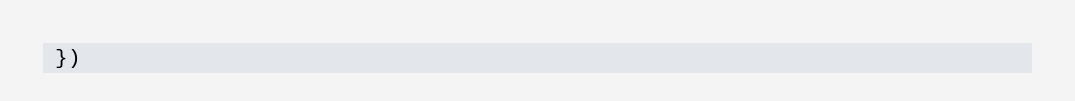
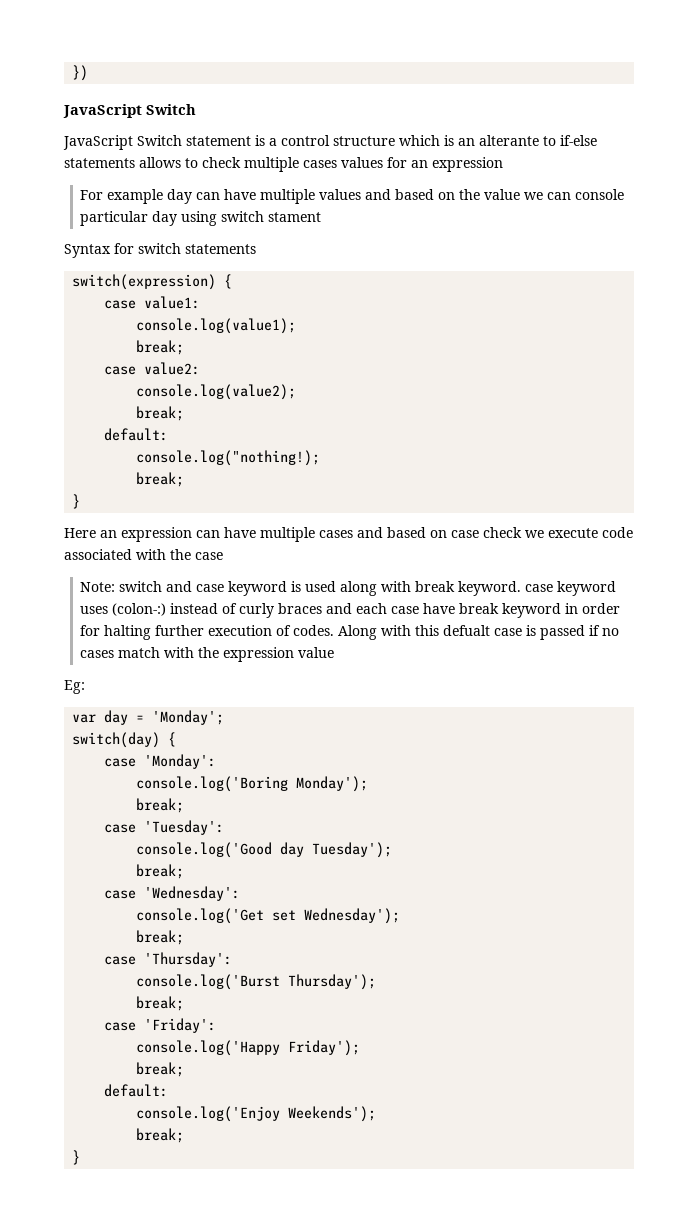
  })
+ JavaScript Switch
+ JavaScript Switch statement is a control structure which is an alterante to if-else statements allows to check multiple cases values for an expression
+ For example day can have multiple values and based on the value we can console particular day using switch stament
+ Syntax for switch statements
+ switch(expression) {
+ case value1:
+ console.log(value1);
+ break;
+ case value2:
+ console.log(value2);
+ break;
+ default:
+ console.log("nothing!);
+ break;
+ }
+ Here an expression can have multiple cases and based on case check we execute code associated with the case
+ Note: switch and case keyword is used along with break keyword. case keyword uses (colon-:) instead of curly braces and each case have break keyword in order for halting further execution of codes. Along with this defualt case is passed if no cases match with the expression value
+ Eg:
+ var day = 'Monday';
+ switch(day) {
+ case 'Monday':
+ console.log('Boring Monday');
+ break;
+ case 'Tuesday':
+ console.log('Good day Tuesday');
+ break;
+ case 'Wednesday':
+ console.log('Get set Wednesday');
+ break;
+ case 'Thursday':
+ console.log('Burst Thursday');
+ break;
+ case 'Friday':
+ console.log('Happy Friday');
+ break;
+ default:
+ console.log('Enjoy Weekends');
+ break;
+ }

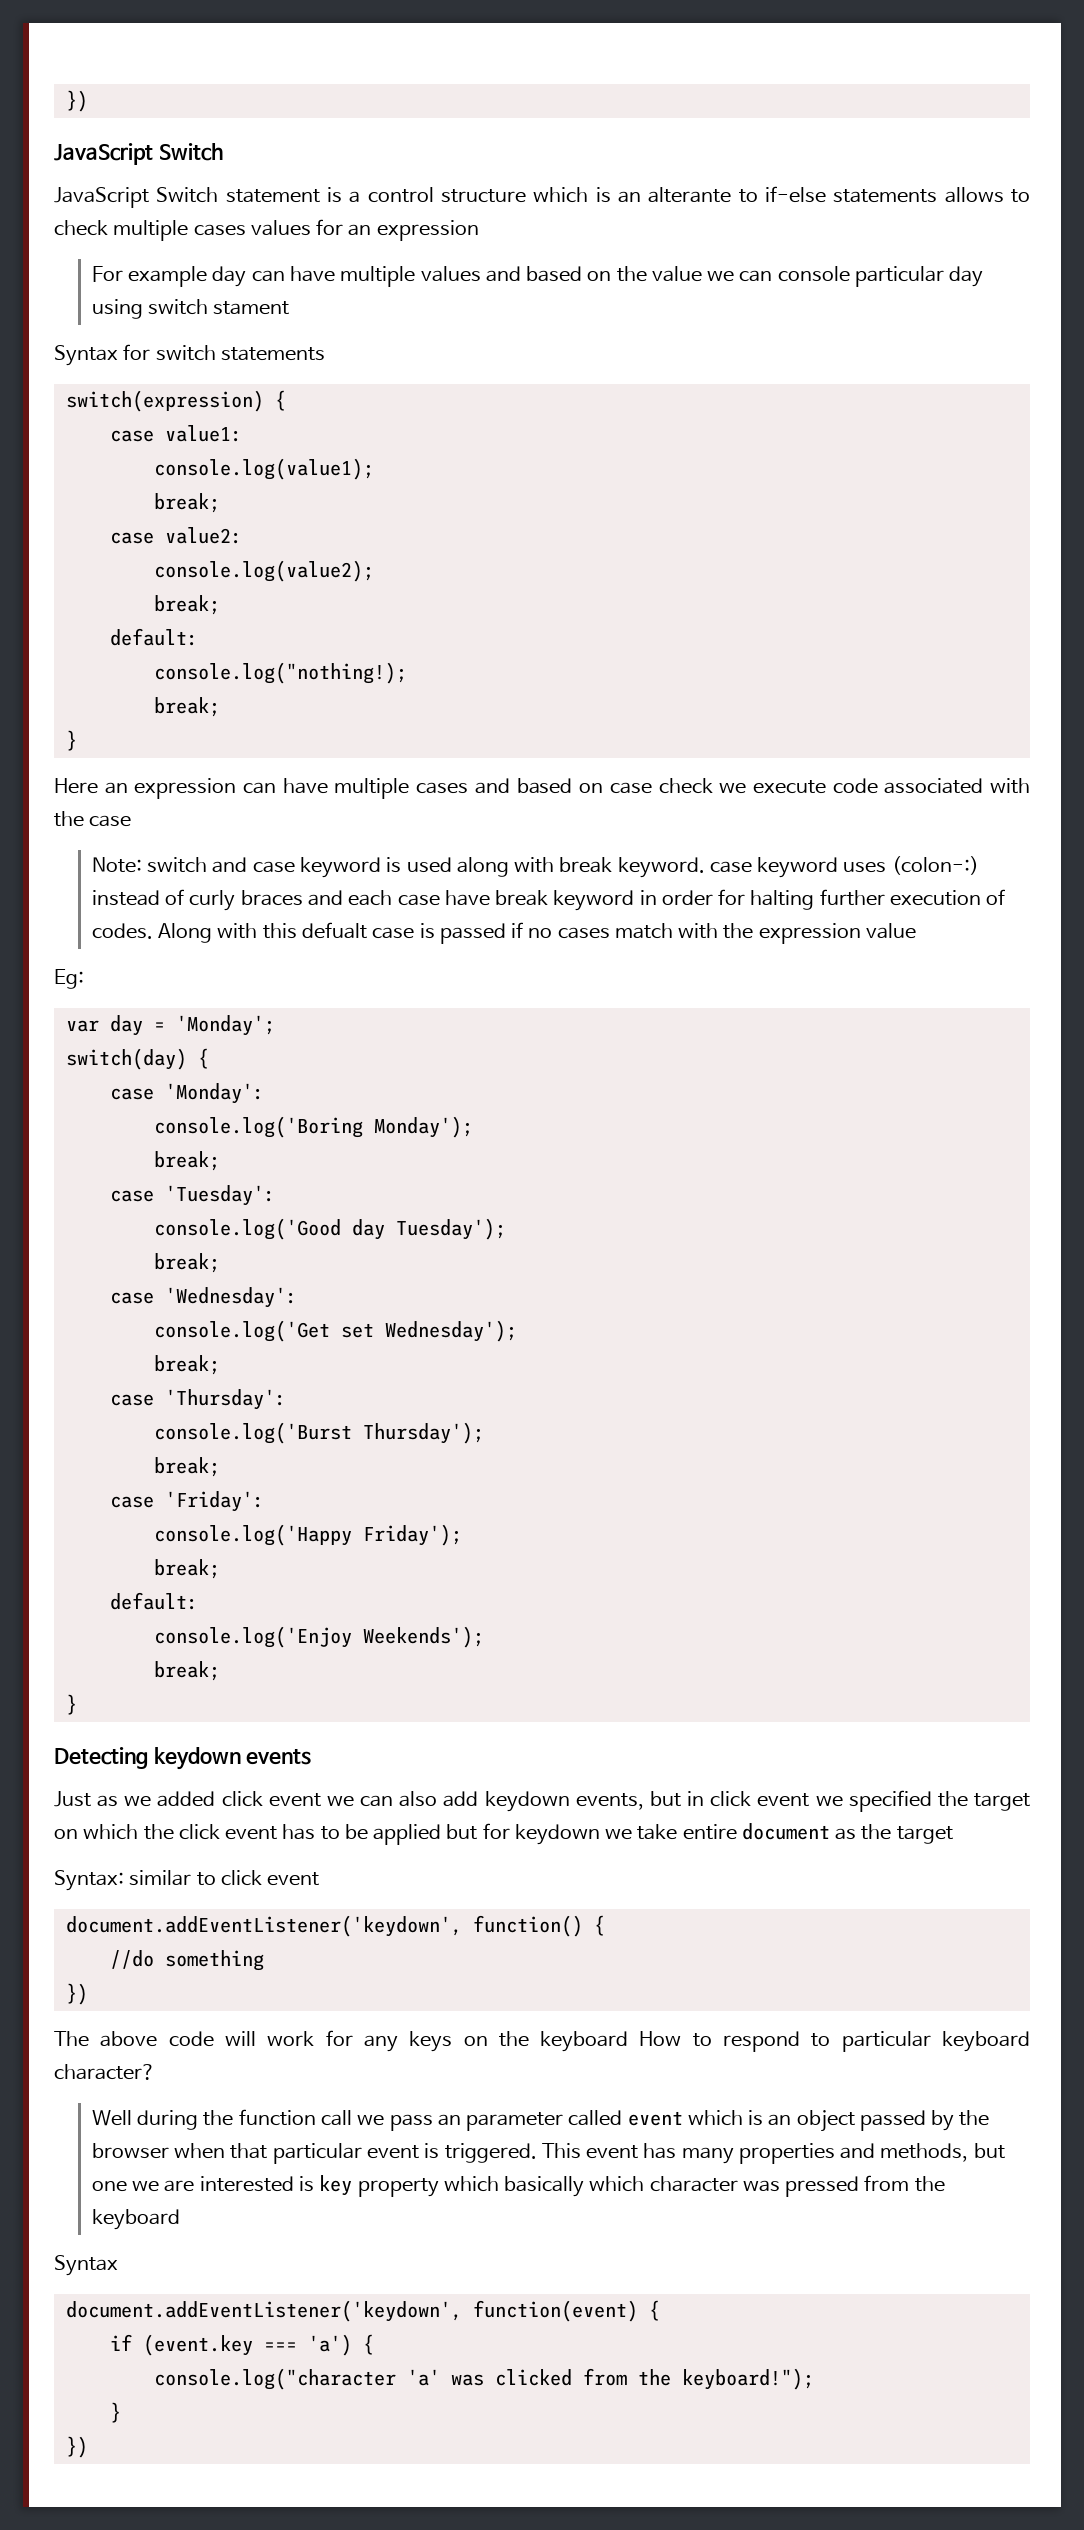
+ Detecting keydown events
+ Just as we added click event we can also add keydown events, but in click event we specified the target on which the click event has to be applied but for keydown we take entire document as the target
+ Syntax: similar to click event
+ document.addEventListener('keydown', function() {
+ //do something
+ })
+ The above code will work for any keys on the keyboard How to respond to particular keyboard character?
+ Well during the function call we pass an parameter called event which is an object passed by the browser when that particular event is triggered. This event has many properties and methods, but one we are interested is key property which basically which character was pressed from the keyboard
+ Syntax
+ document.addEventListener('keydown', function(event) {
+ if (event.key === 'a') {
+ console.log("character 'a' was clicked from the keyboard!");
+ }
+ })

